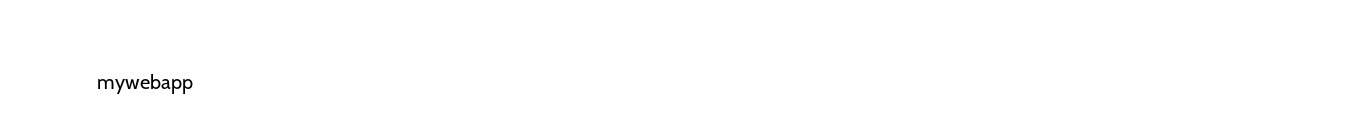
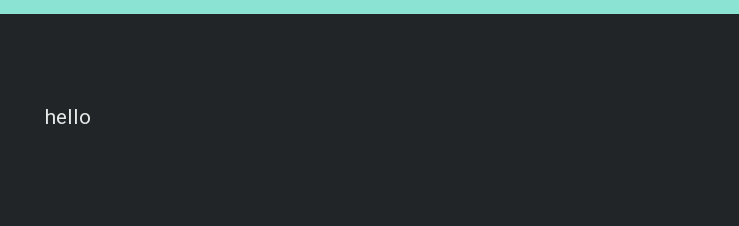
- mywebapp
+ hello

